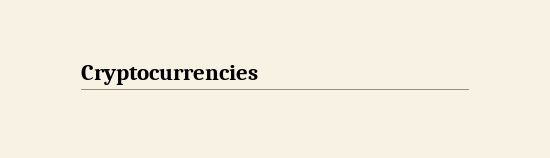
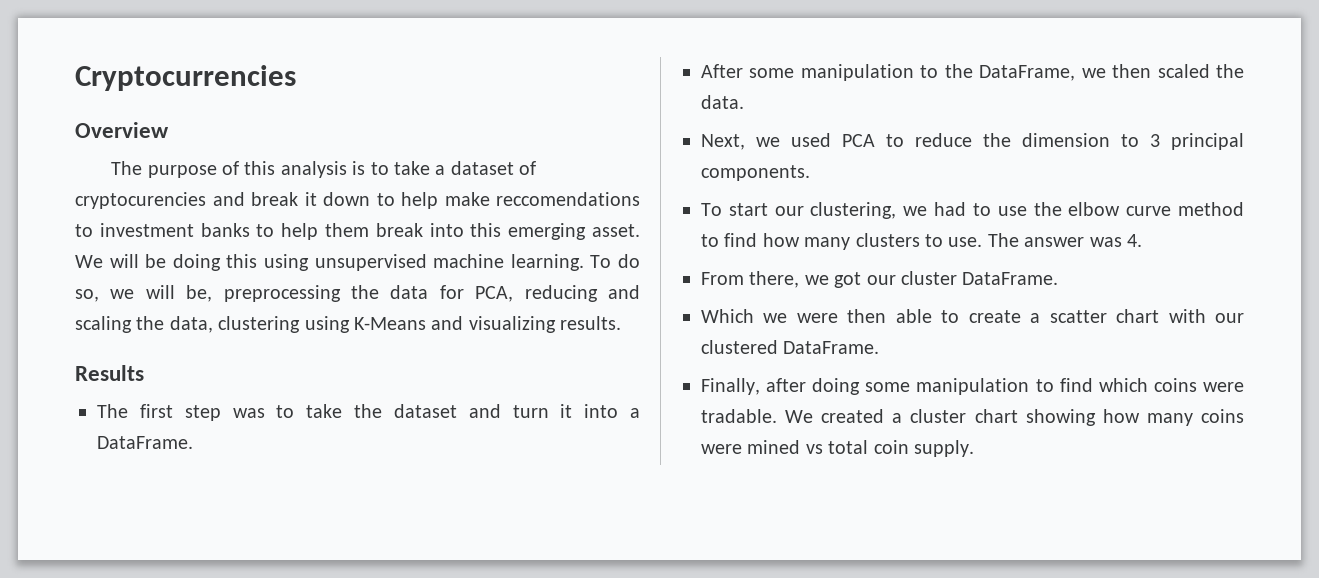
+ Overview
+ The purpose of this analysis is to take a dataset of cryptocurencies and break it down to help make reccomendations to investment banks to help them break into this emerging asset. We will be doing this using unsupervised machine learning. To do so, we will be, preprocessing the data for PCA, reducing and scaling the data, clustering using K-Means and visualizing results.
+ Results
+ The first step was to take the dataset and turn it into a DataFrame.
+ After some manipulation to the DataFrame, we then scaled the data.
+ Next, we used PCA to reduce the dimension to 3 principal components.
+ To start our clustering, we had to use the elbow curve method to find how many clusters to use. The answer was 4.
+ From there, we got our cluster DataFrame.
+ Which we were then able to create a scatter chart with our clustered DataFrame.
+ Finally, after doing some manipulation to find which coins were tradable. We created a cluster chart showing how many coins were mined vs total coin supply.

